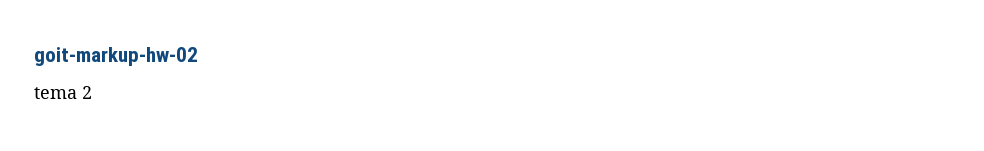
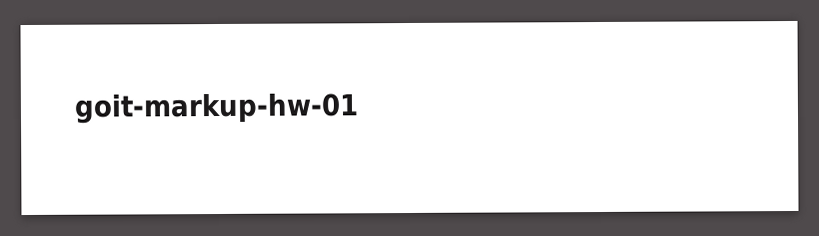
- goit-markup-hw-02
- tema 2
+ goit-markup-hw-01

